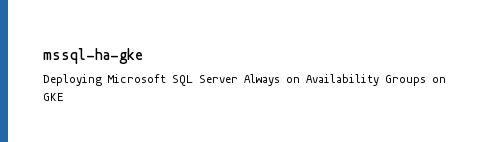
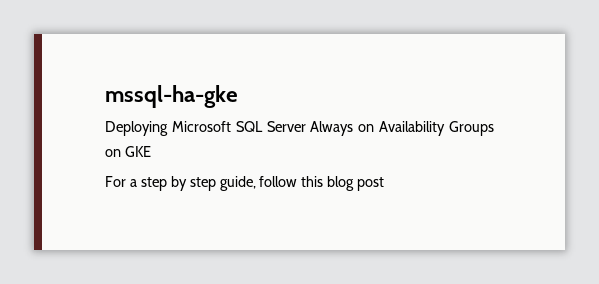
+ For a step by step guide, follow this blog post

